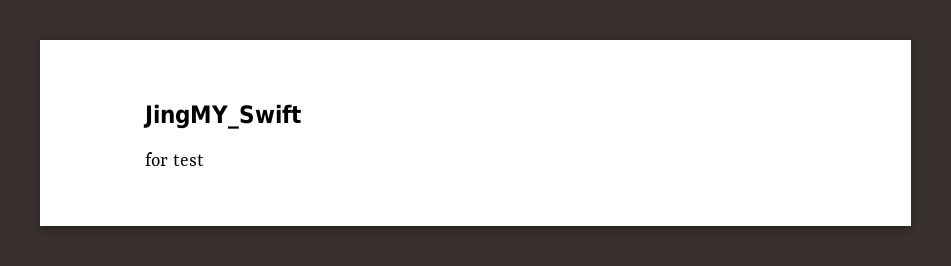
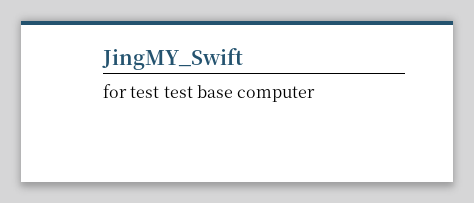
- for test
+ for test test base computer

